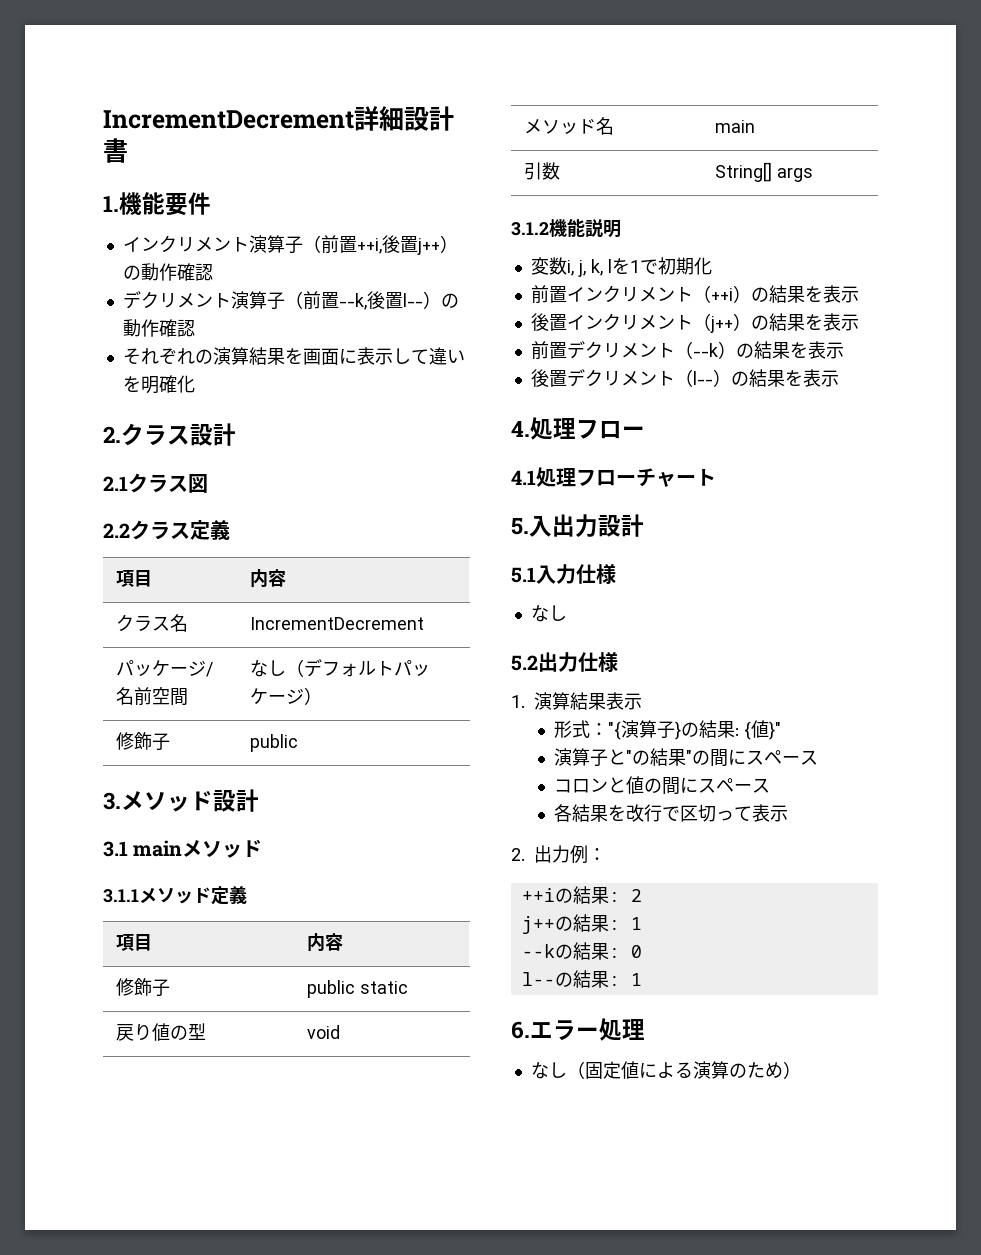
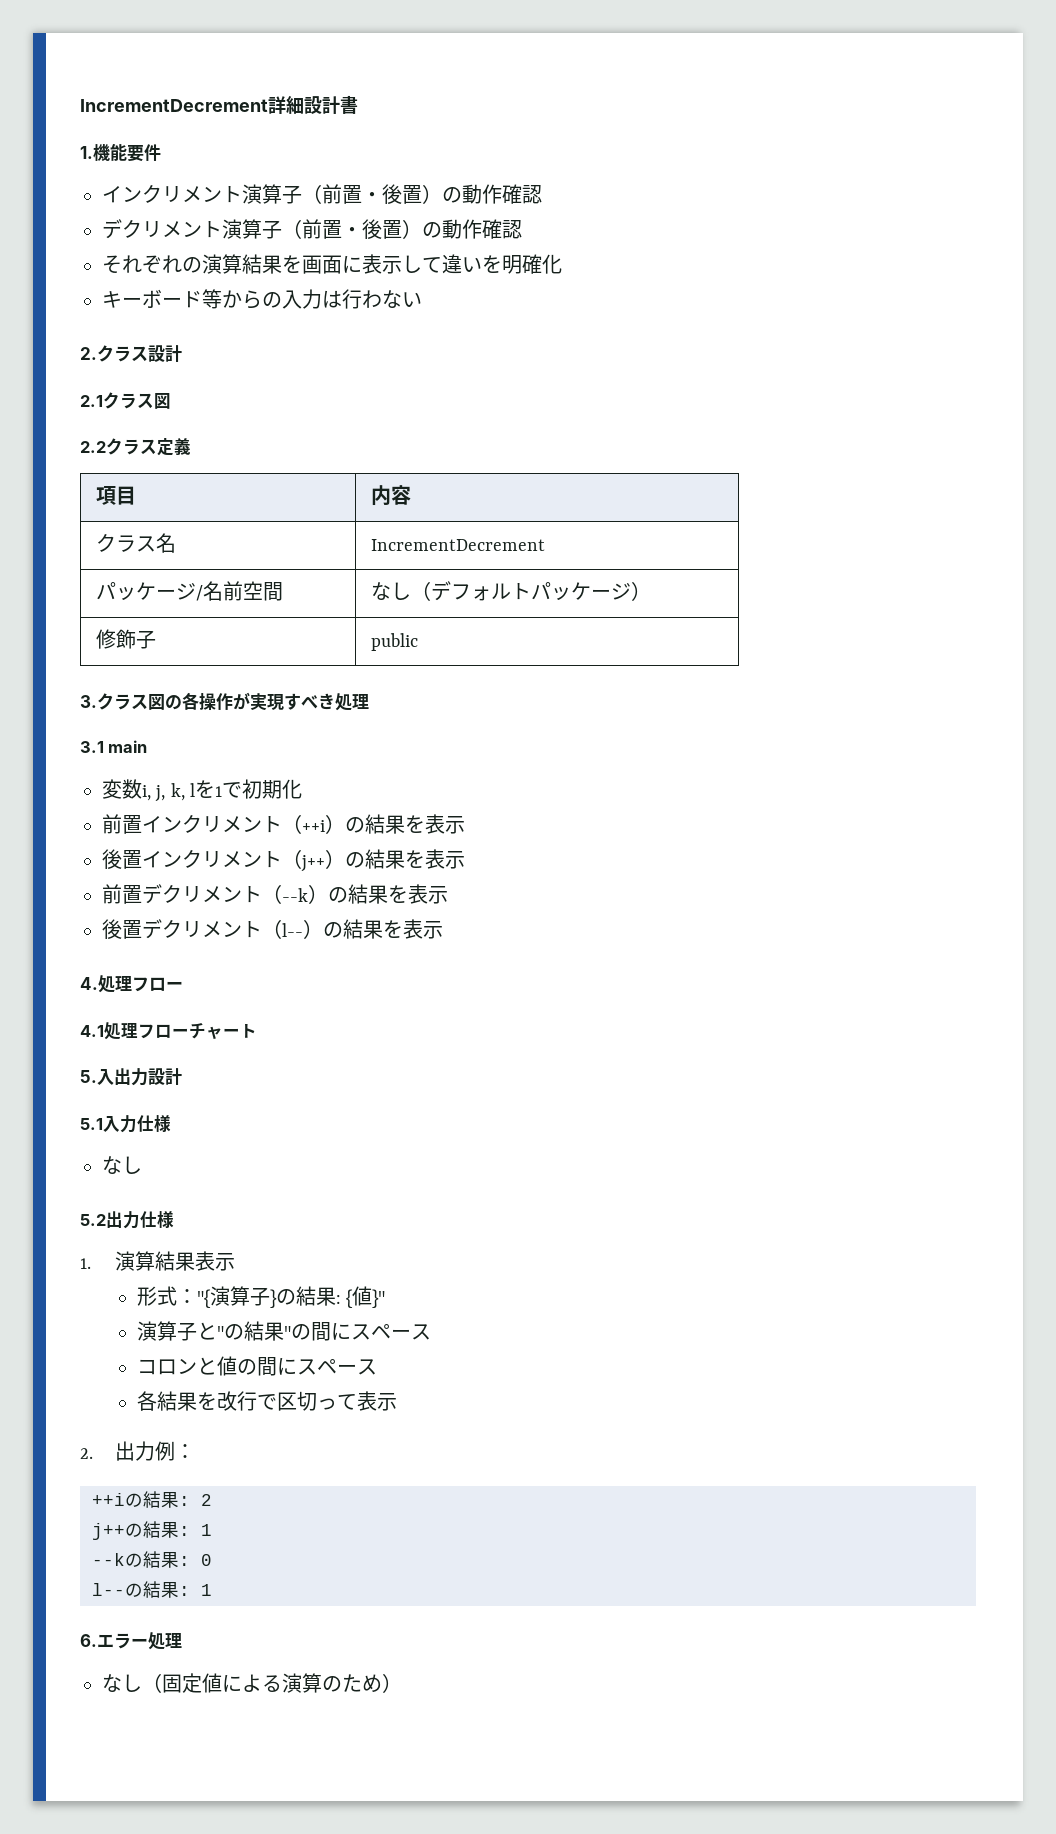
- インクリメント演算子（前置++i,後置j++）の動作確認
+ インクリメント演算子（前置・後置）の動作確認
- デクリメント演算子（前置--k,後置l--）の動作確認
+ デクリメント演算子（前置・後置）の動作確認
+ キーボード等からの入力は行わない
- 3.メソッド設計
- 3.1 mainメソッド
- 3.1.1メソッド定義
- 項目 | 内容
- 修飾子 | public static
- 戻り値の型 | void
- メソッド名 | main
- 引数 | String[] args
- 3.1.2機能説明
+ 3.クラス図の各操作が実現すべき処理
+ 3.1 main

